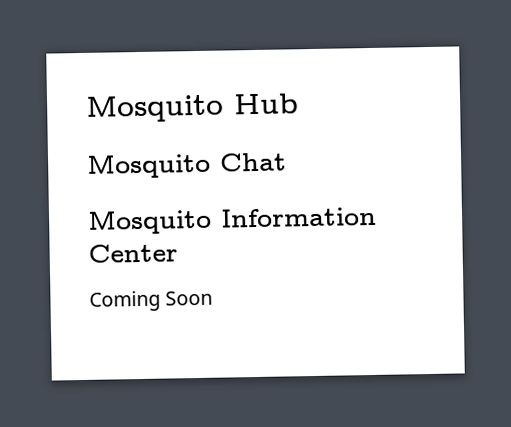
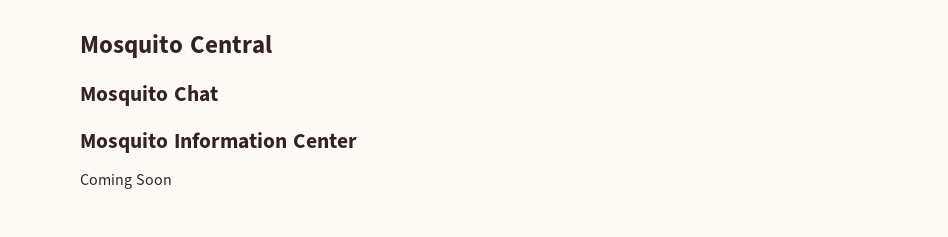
- Mosquito Hub
+ Mosquito Central

